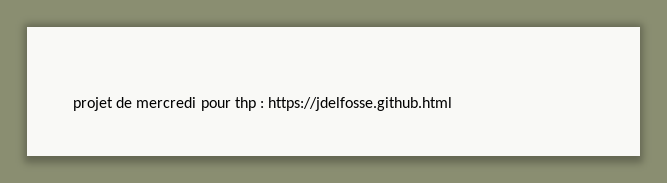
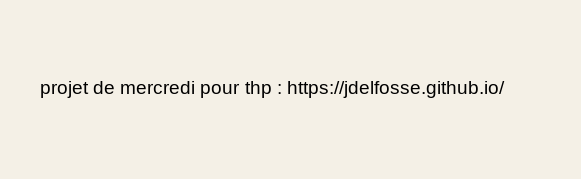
- projet de mercredi pour thp : https://jdelfosse.github.html
+ projet de mercredi pour thp : https://jdelfosse.github.io/

